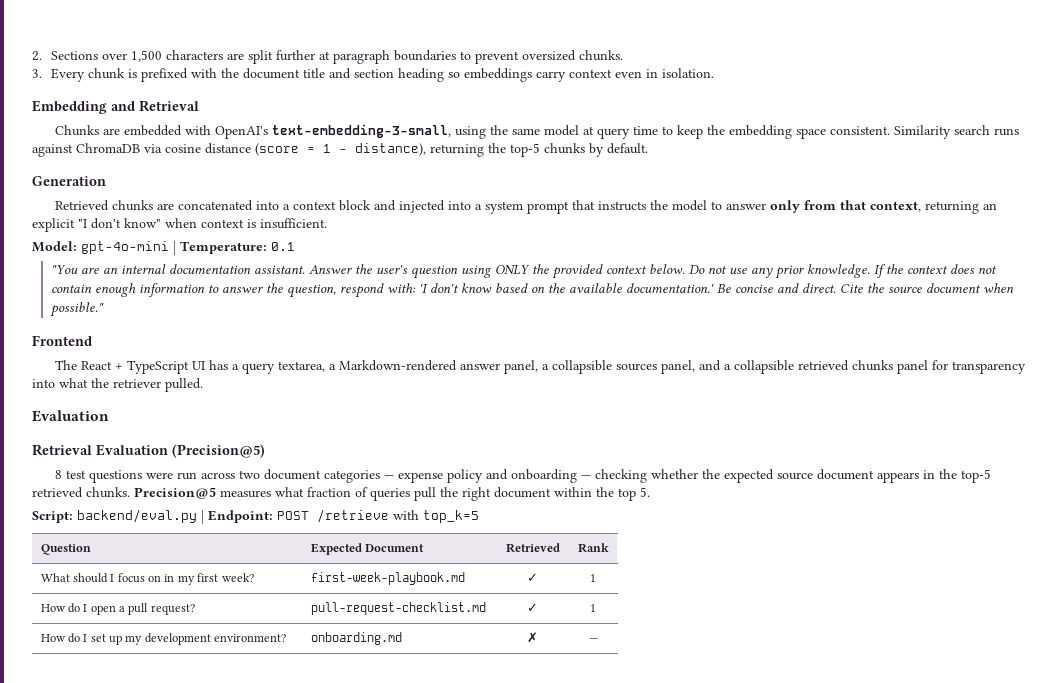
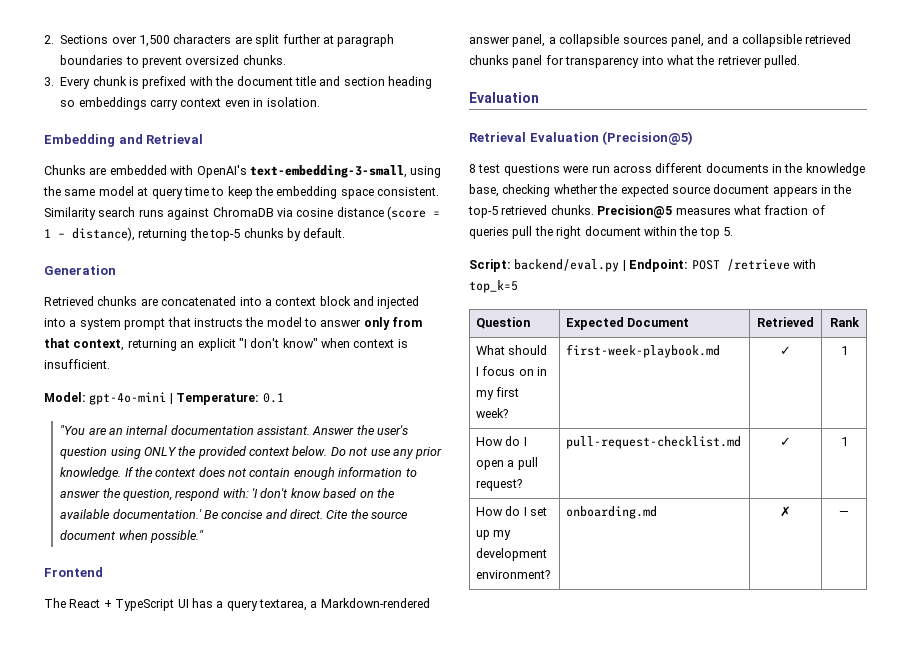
- 8 test questions were run across two document categories — expense policy and onboarding — checking whether the expected source document appears in the top-5 retrieved chunks.
+ 8 test questions were run across different documents in the knowledge base, checking whether the expected source document appears in the top-5 retrieved chunks.

